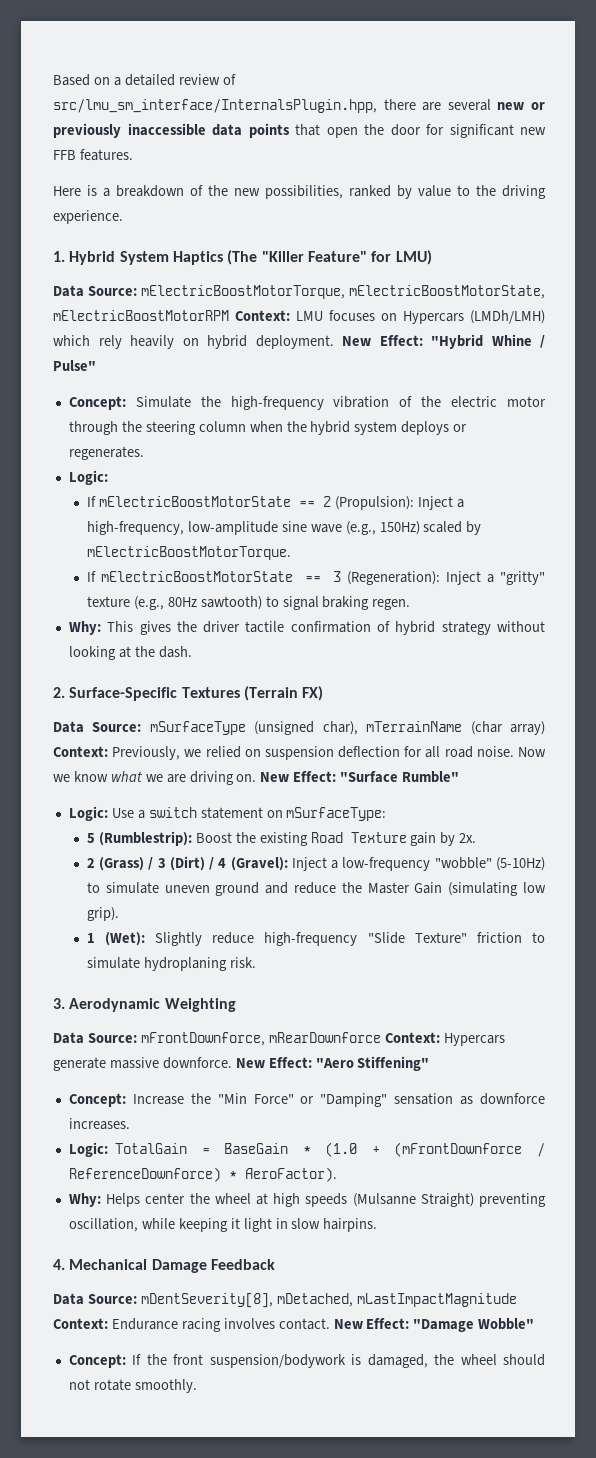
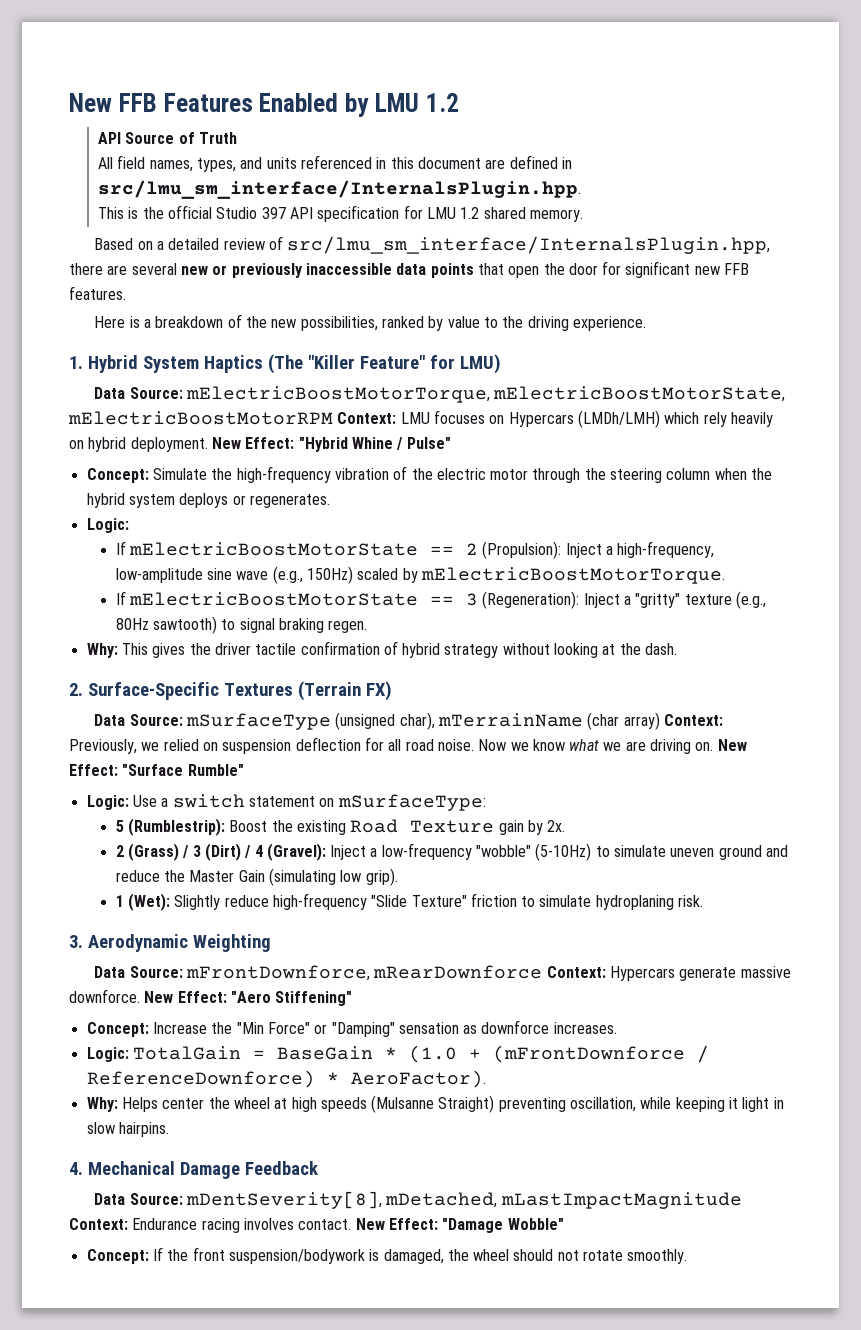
+ New FFB Features Enabled by LMU 1.2
+ API Source of Truth
+ All field names, types, and units referenced in this document are defined in src/lmu_sm_interface/InternalsPlugin.hpp.
+ This is the official Studio 397 API specification for LMU 1.2 shared memory.

